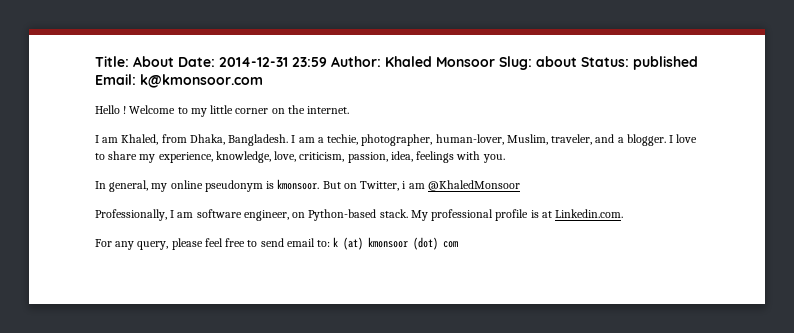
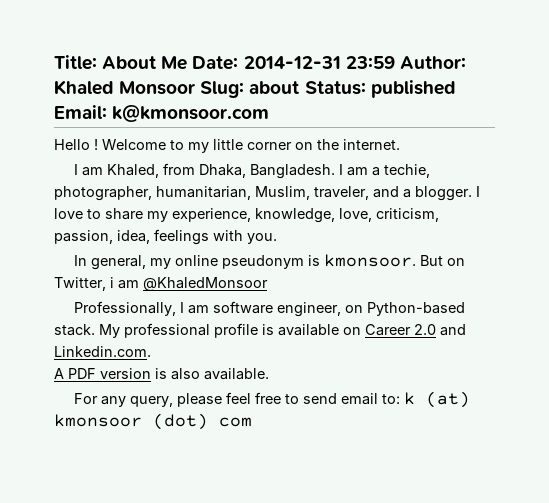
- Title: About Date: 2014-12-31 23:59 Author: Khaled Monsoor Slug: about Status: published Email: k@kmonsoor.com
+ Title: About Me Date: 2014-12-31 23:59 Author: Khaled Monsoor Slug: about Status: published Email: k@kmonsoor.com
- I am a techie, photographer, human-lover, Muslim, traveler, and a blogger.
+ I am a techie, photographer, humanitarian, Muslim, traveler, and a blogger.
- My professional profile is at Linkedin.com.
+ My professional profile is available on Career 2.0 and Linkedin.com.
+ A PDF version is also available.

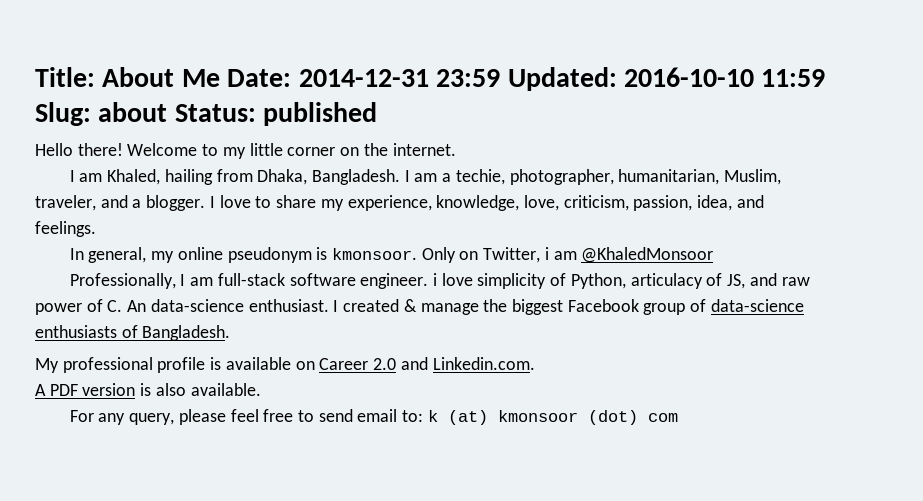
- Title: About Me Date: 2014-12-31 23:59 Author: Khaled Monsoor Slug: about Status: published Email: k@kmonsoor.com
+ Title: About Me Date: 2014-12-31 23:59 Updated: 2016-10-10 11:59 Slug: about Status: published
- Hello !
+ Hello there!
- I am Khaled, from Dhaka, Bangladesh.
+ I am Khaled, hailing from Dhaka, Bangladesh.
- I love to share my experience, knowledge, love, criticism, passion, idea, feelings with you.
+ I love to share my experience, knowledge, love, criticism, passion, idea, and feelings.
- But on Twitter, i am @KhaledMonsoor
+ Only on Twitter, i am @KhaledMonsoor
- Professionally, I am software engineer, on Python-based stack. My professional profile is available on Career 2.0 and Linkedin.com.
+ Professionally, I am full-stack software engineer. i love simplicity of Python, articulacy of JS, and raw power of C. An data-science enthusiast. I created & manage the biggest Facebook group of data-science enthusiasts of Bangladesh.
+ My professional profile is available on Career 2.0 and Linkedin.com.

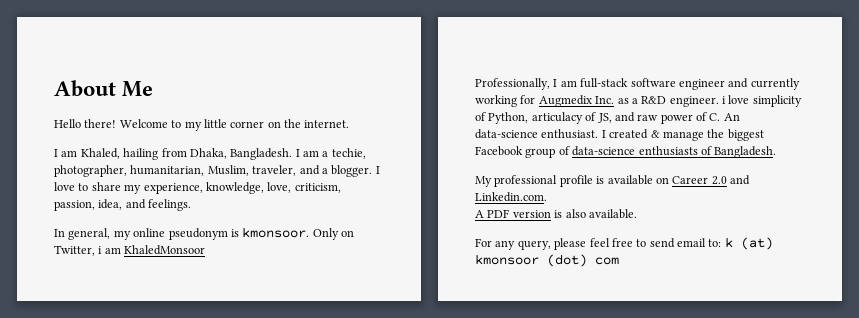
- Title: About Me Date: 2014-12-31 23:59 Updated: 2016-10-10 11:59 Slug: about Status: published
+ About Me
- Only on Twitter, i am @KhaledMonsoor
+ Only on Twitter, i am KhaledMonsoor
- Professionally, I am full-stack software engineer. i love simplicity of Python, articulacy of JS, and raw power of C. An data-science enthusiast.
+ Professionally, I am full-stack software engineer and currently working for Augmedix Inc. as a R&D engineer. i love simplicity of Python, articulacy of JS, and raw power of C. An data-science enthusiast.

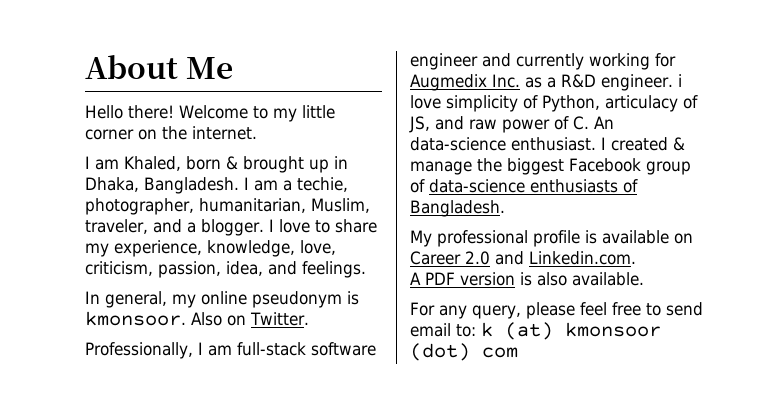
- I am Khaled, hailing from Dhaka, Bangladesh.
+ I am Khaled, born & brought up in Dhaka, Bangladesh.
- Only on Twitter, i am KhaledMonsoor
+ Also on Twitter.

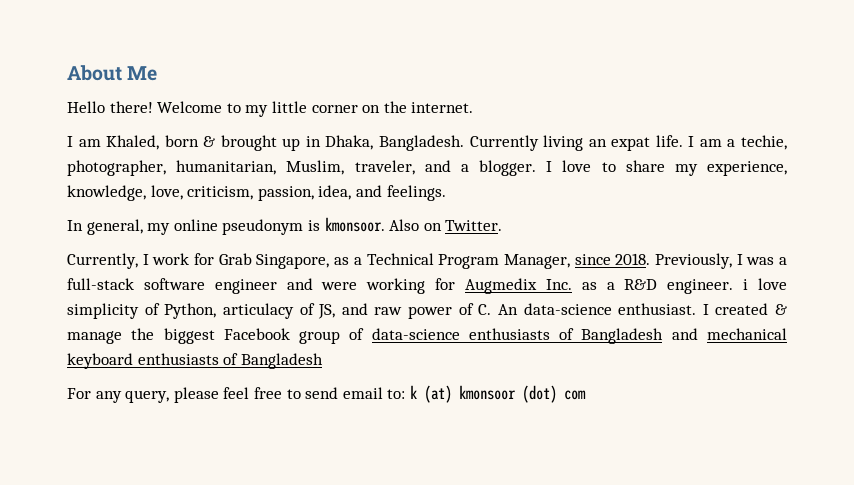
+ Currently living an expat life.
- Professionally, I am full-stack software engineer and currently working for Augmedix Inc. as a R&D engineer. i love simplicity of Python, articulacy of JS, and raw power of C. An data-science enthusiast.
+ Currently, I work for Grab Singapore, as a Technical Program Manager, since 2018. Previously, I was a full-stack software engineer and were working for Augmedix Inc. as a R&D engineer. i love simplicity of Python, articulacy of JS, and raw power of C. An data-science enthusiast.
- I created & manage the biggest Facebook group of data-science enthusiasts of Bangladesh.
- My professional profile is available on Career 2.0 and Linkedin.com.
- A PDF version is also available.
+ I created & manage the biggest Facebook group of data-science enthusiasts of Bangladesh and mechanical keyboard enthusiasts of Bangladesh

